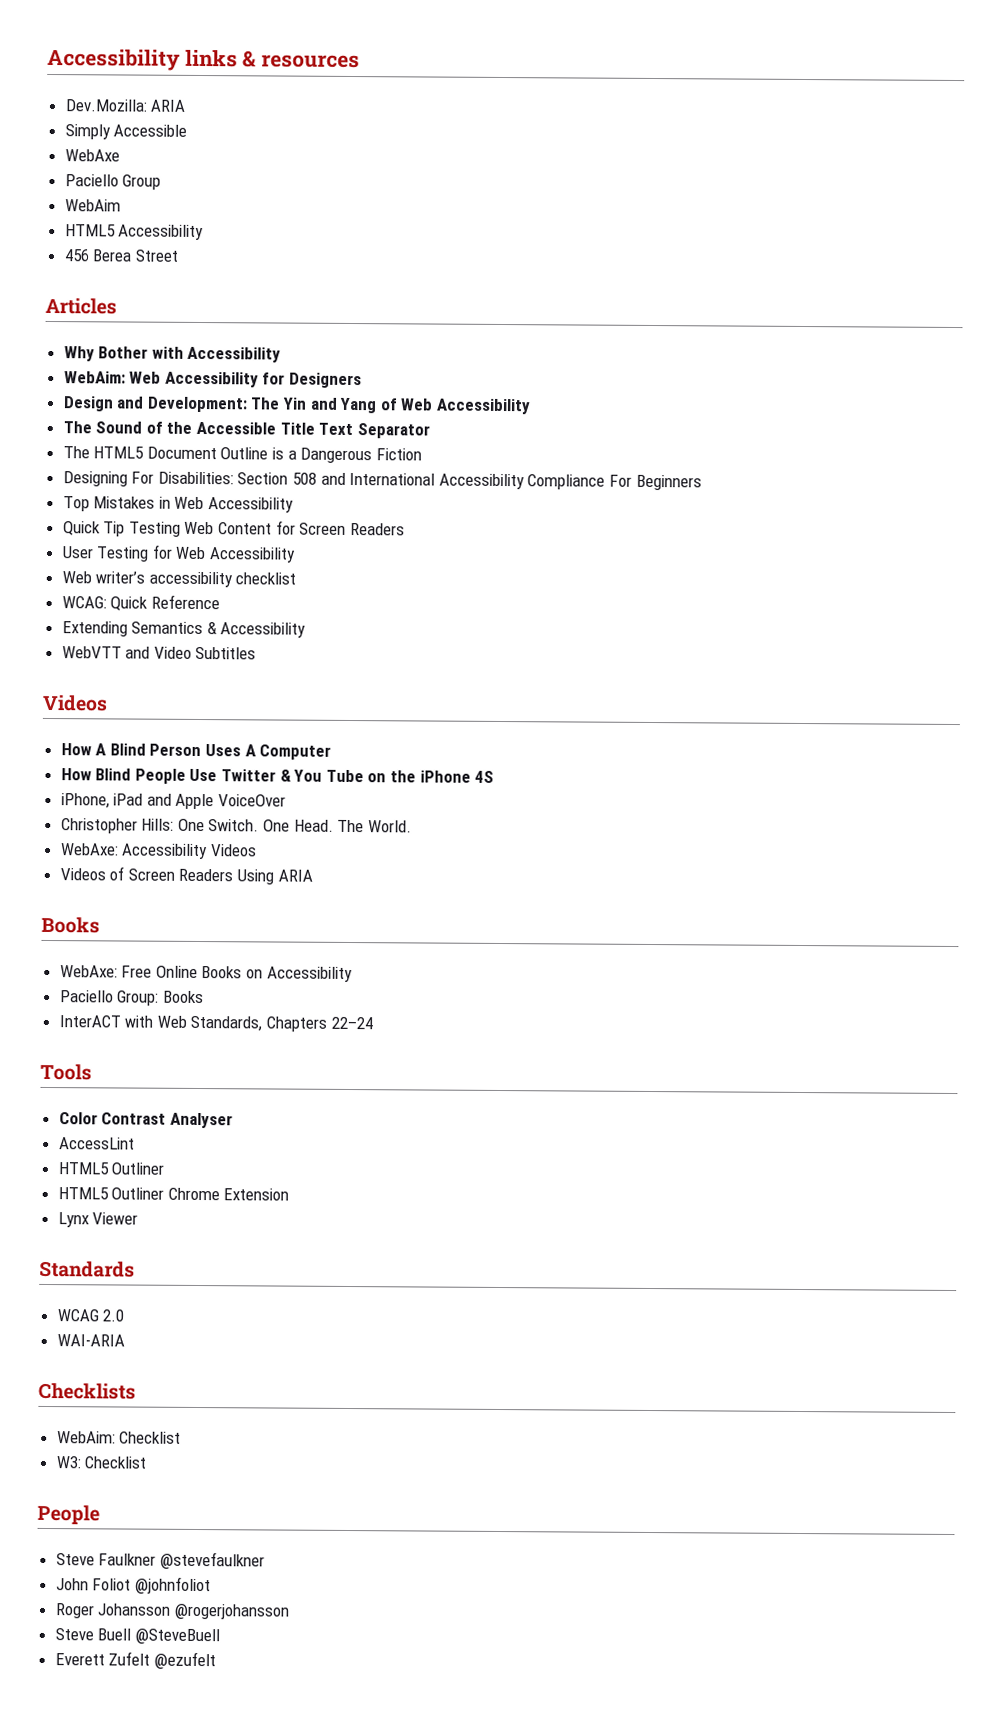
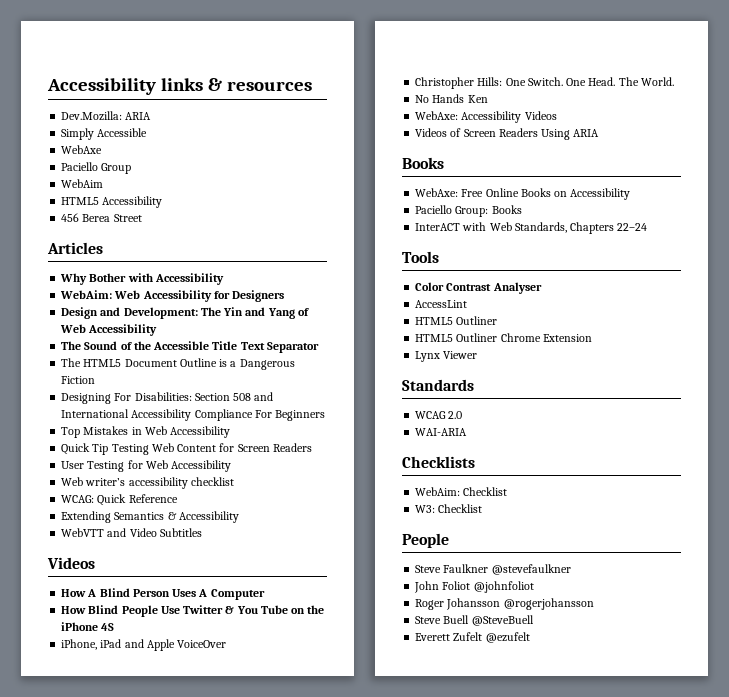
+ No Hands Ken

